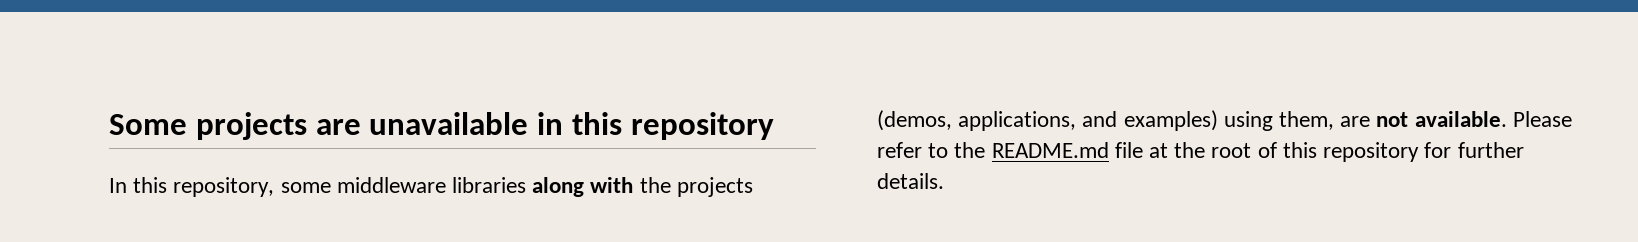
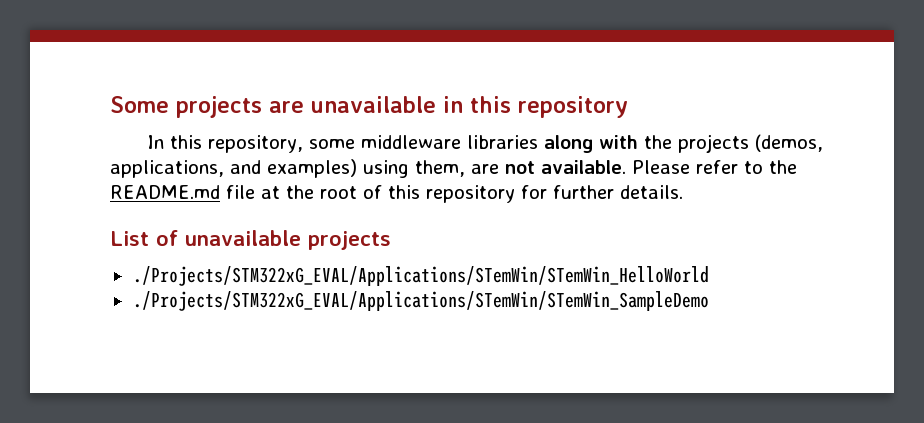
+ List of unavailable projects
+ ./Projects/STM322xG_EVAL/Applications/STemWin/STemWin_HelloWorld
+ ./Projects/STM322xG_EVAL/Applications/STemWin/STemWin_SampleDemo

